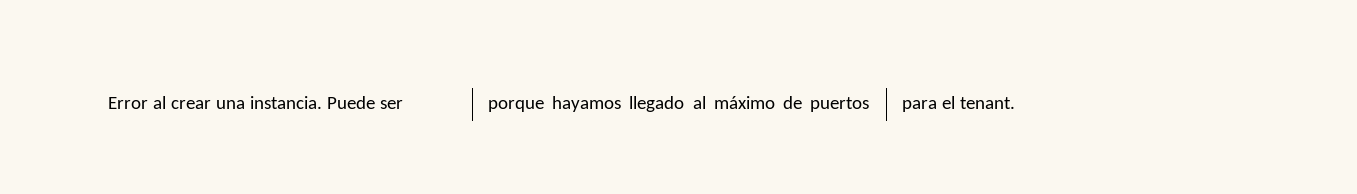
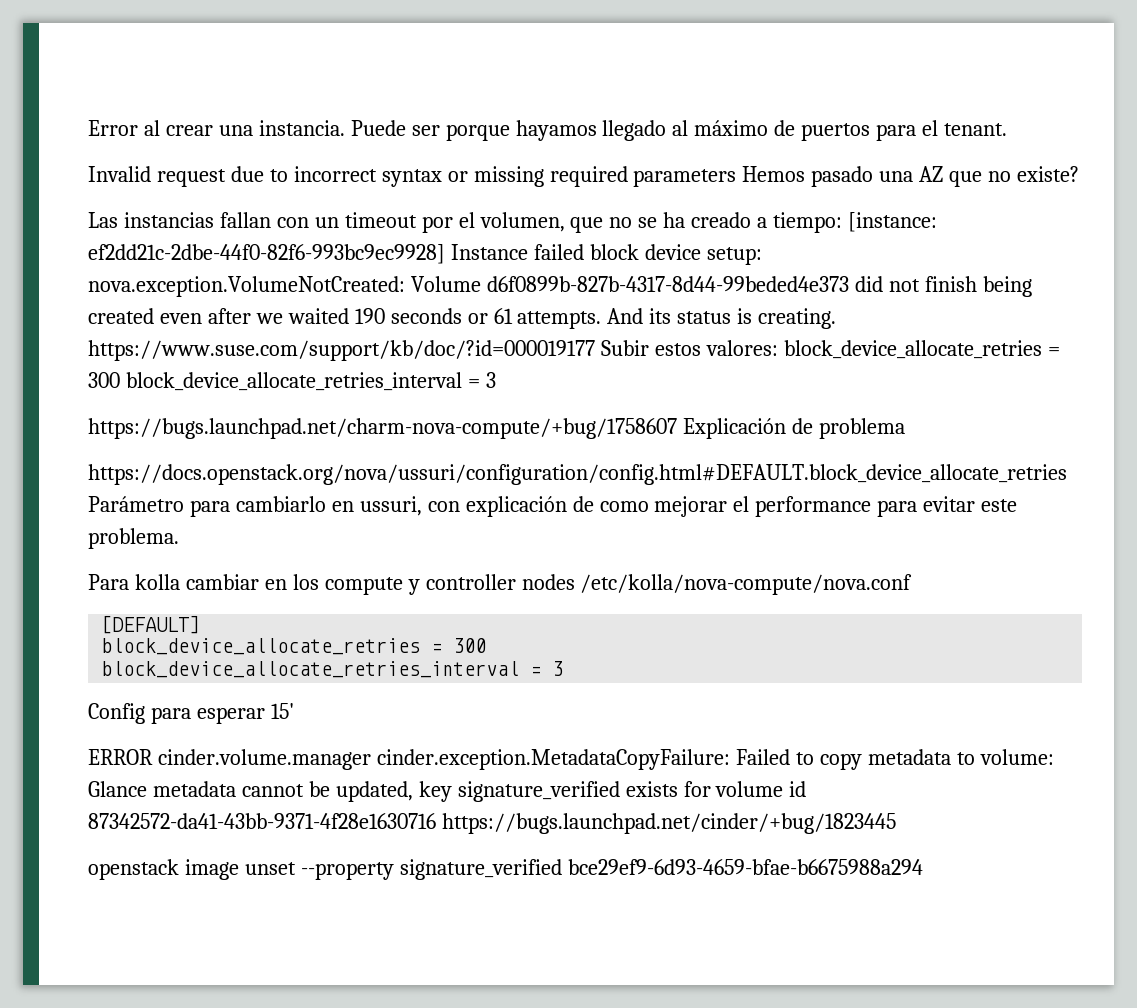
+ Invalid request due to incorrect syntax or missing required parameters Hemos pasado una AZ que no existe?
+ Las instancias fallan con un timeout por el volumen, que no se ha creado a tiempo: [instance: ef2dd21c-2dbe-44f0-82f6-993bc9ec9928] Instance failed block device setup: nova.exception.VolumeNotCreated: Volume d6f0899b-827b-4317-8d44-99beded4e373 did not finish being created even after we waited 190 seconds or 61 attempts. And its status is creating. https://www.suse.com/support/kb/doc/?id=000019177 Subir estos valores: block_device_allocate_retries = 300 block_device_allocate_retries_interval = 3
+ https://bugs.launchpad.net/charm-nova-compute/+bug/1758607 Explicación de problema
+ https://docs.openstack.org/nova/ussuri/configuration/config.html#DEFAULT.block_device_allocate_retries Parámetro para cambiarlo en ussuri, con explicación de como mejorar el performance para evitar este problema.
+ Para kolla cambiar en los compute y controller nodes /etc/kolla/nova-compute/nova.conf
+ [DEFAULT]
+ block_device_allocate_retries = 300
+ block_device_allocate_retries_interval = 3
+ Config para esperar 15'
+ ERROR cinder.volume.manager cinder.exception.MetadataCopyFailure: Failed to copy metadata to volume: Glance metadata cannot be updated, key signature_verified exists for volume id 87342572-da41-43bb-9371-4f28e1630716 https://bugs.launchpad.net/cinder/+bug/1823445
+ openstack image unset --property signature_verified bce29ef9-6d93-4659-bfae-b6675988a294

